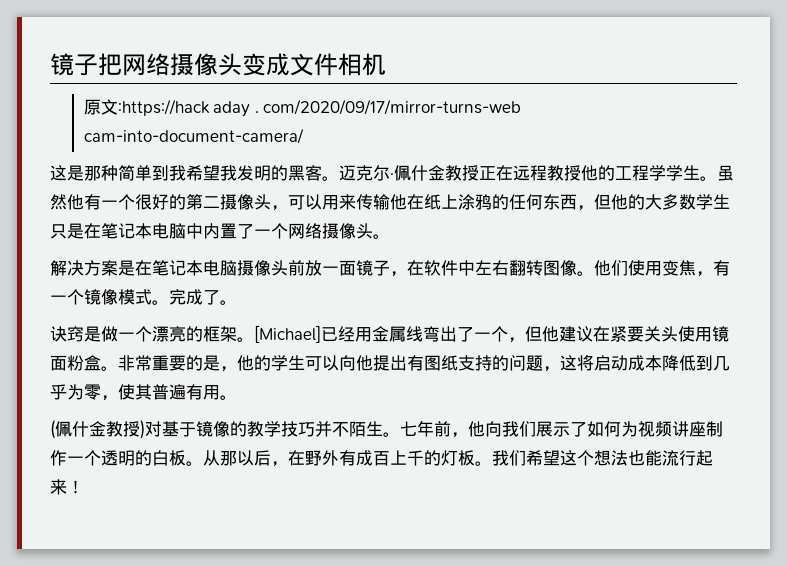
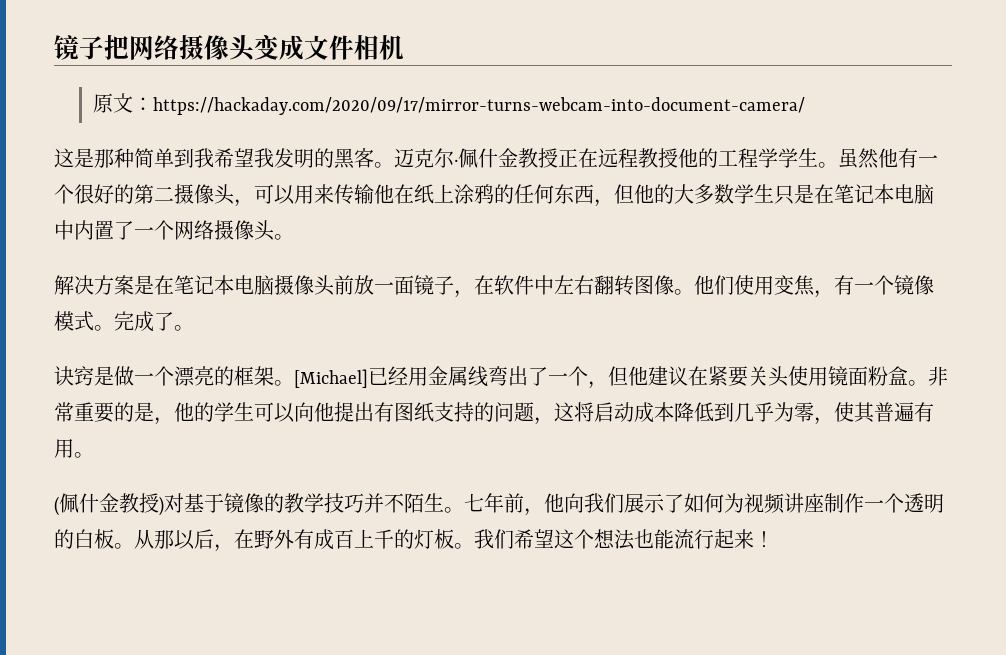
- 原文:https://hack aday . com/2020/09/17/mirror-turns-web cam-into-document-camera/
+ 原文：https://hackaday.com/2020/09/17/mirror-turns-webcam-into-document-camera/

